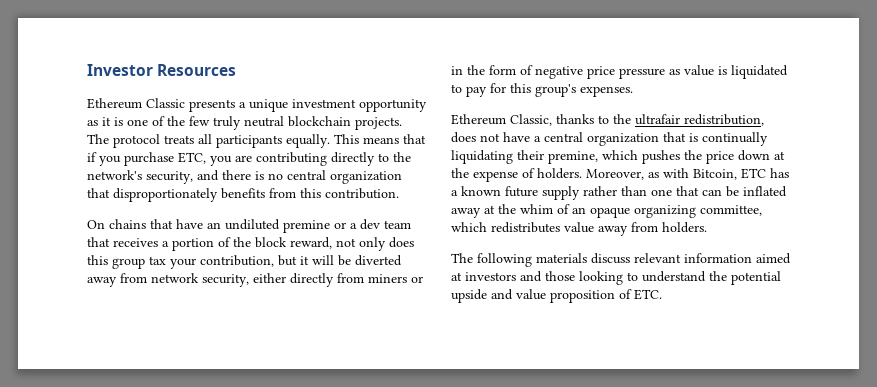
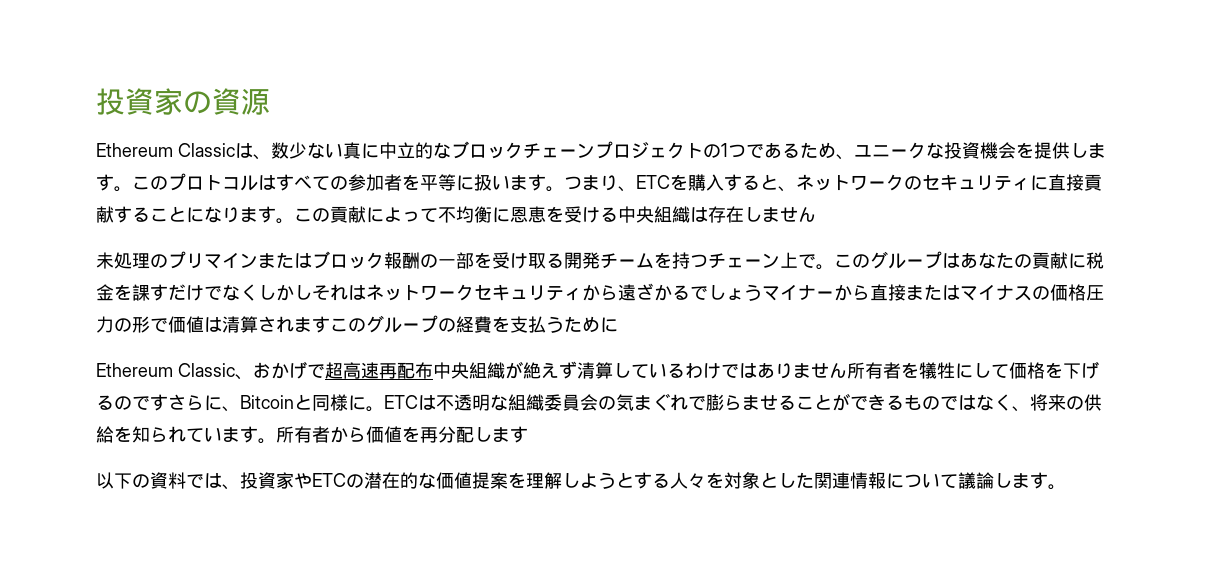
- Investor Resources
- Ethereum Classic presents a unique investment opportunity as it is one of the few truly neutral blockchain projects. The protocol treats all participants equally. This means that if you purchase ETC, you are contributing directly to the network's security, and there is no central organization that disproportionately benefits from this contribution.
- On chains that have an undiluted premine or a dev team that receives a portion of the block reward, not only does this group tax your contribution, but it will be diverted away from network security, either directly from miners or in the form of negative price pressure as value is liquidated to pay for this group's expenses.
- Ethereum Classic, thanks to the ultrafair redistribution, does not have a central organization that is continually liquidating their premine, which pushes the price down at the expense of holders. Moreover, as with Bitcoin, ETC has a known future supply rather than one that can be inflated away at the whim of an opaque organizing committee, which redistributes value away from holders.
- The following materials discuss relevant information aimed at investors and those looking to understand the potential upside and value proposition of ETC.
+ 投資家の資源
+ Ethereum Classicは、数少ない真に中立的なブロックチェーンプロジェクトの1つであるため、ユニークな投資機会を提供します。このプロトコルはすべての参加者を平等に扱います。つまり、ETCを購入すると、ネットワークのセキュリティに直接貢献することになります。この貢献によって不均衡に恩恵を受ける中央組織は存在しません
+ 未処理のプリマインまたはブロック報酬の一部を受け取る開発チームを持つチェーン上で。このグループはあなたの貢献に税金を課すだけでなくしかしそれはネットワークセキュリティから遠ざかるでしょうマイナーから直接またはマイナスの価格圧力の形で価値は清算されますこのグループの経費を支払うために
+ Ethereum Classic、おかげで超高速再配布中央組織が絶えず清算しているわけではありません所有者を犠牲にして価格を下げるのですさらに、Bitcoinと同様に。ETCは不透明な組織委員会の気まぐれで膨らませることができるものではなく、将来の供給を知られています。所有者から価値を再分配します
+ 以下の資料では、投資家やETCの潜在的な価値提案を理解しようとする人々を対象とした関連情報について議論します。

